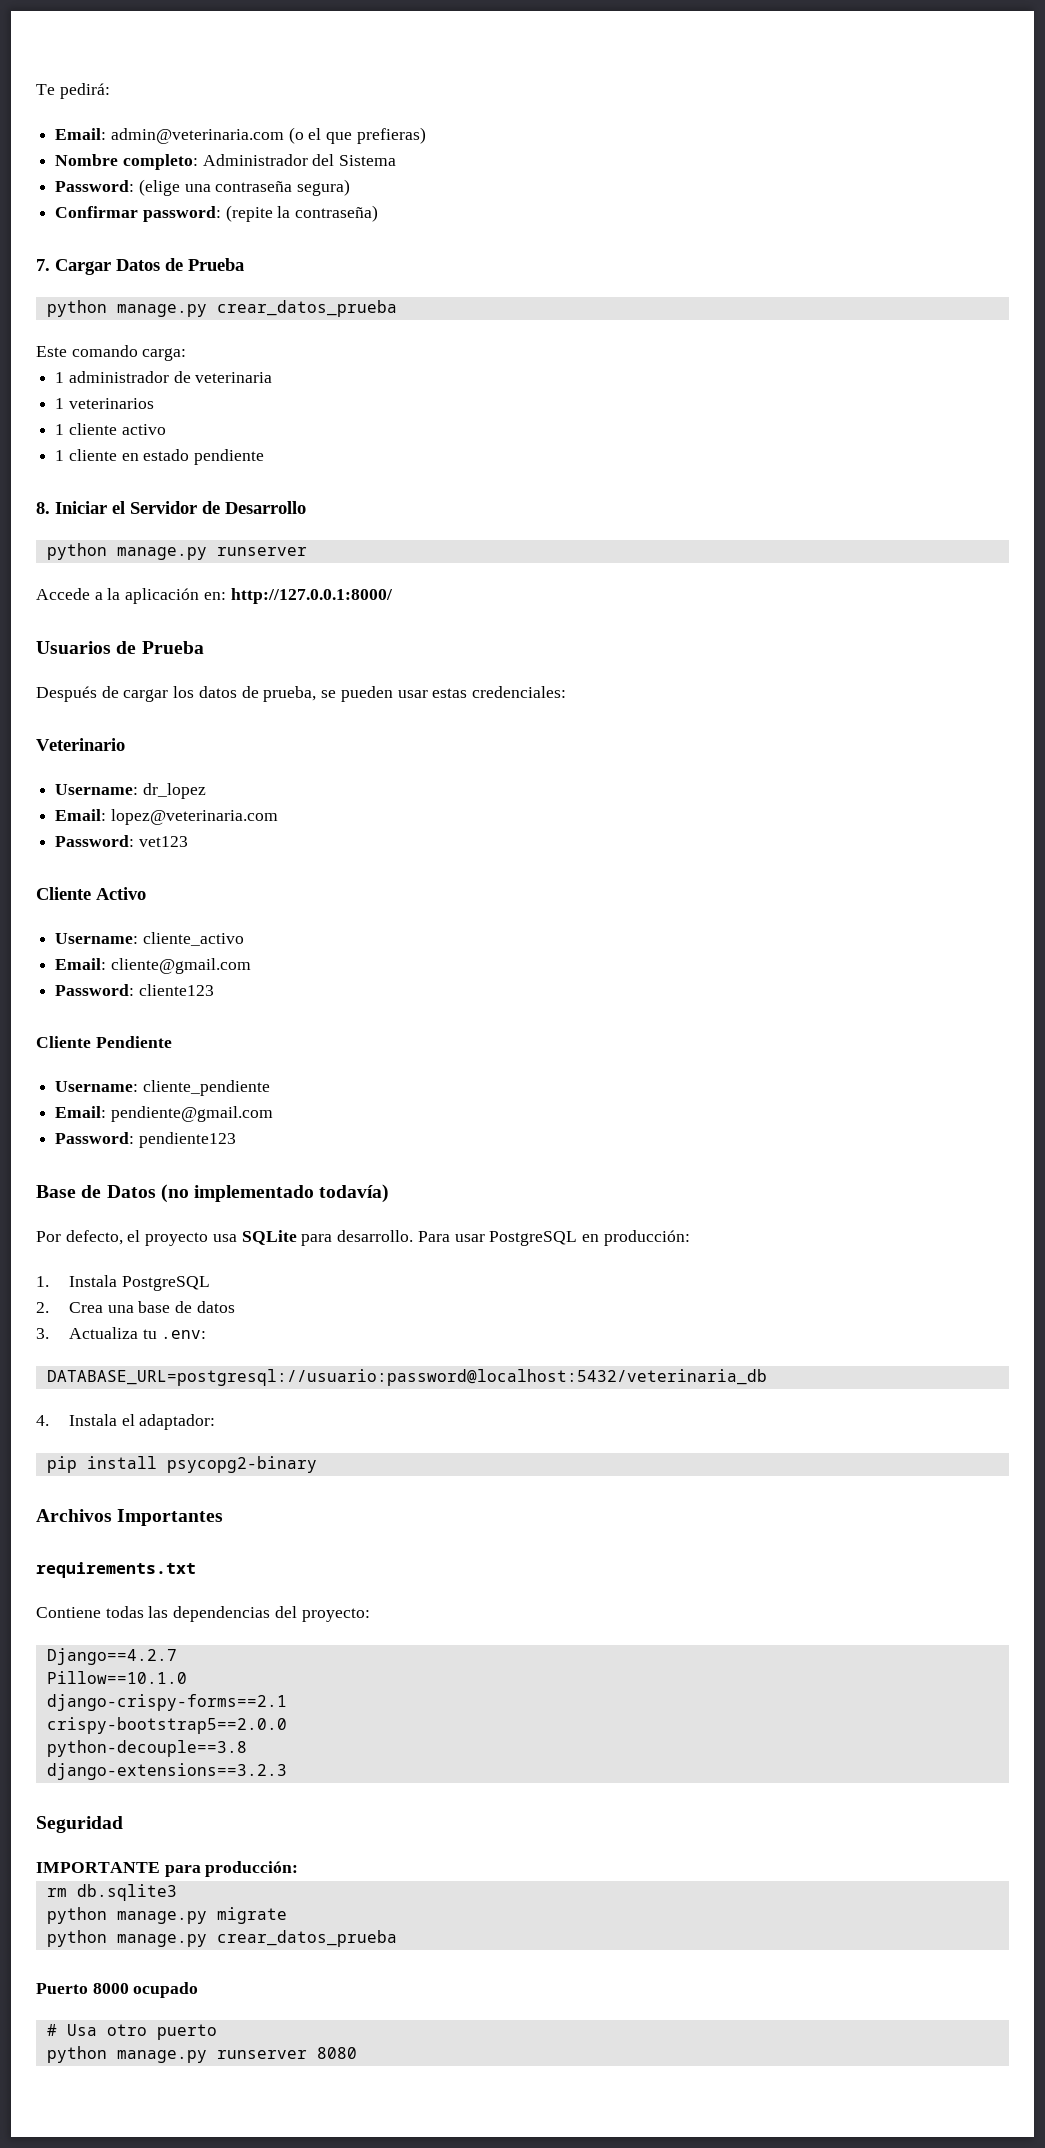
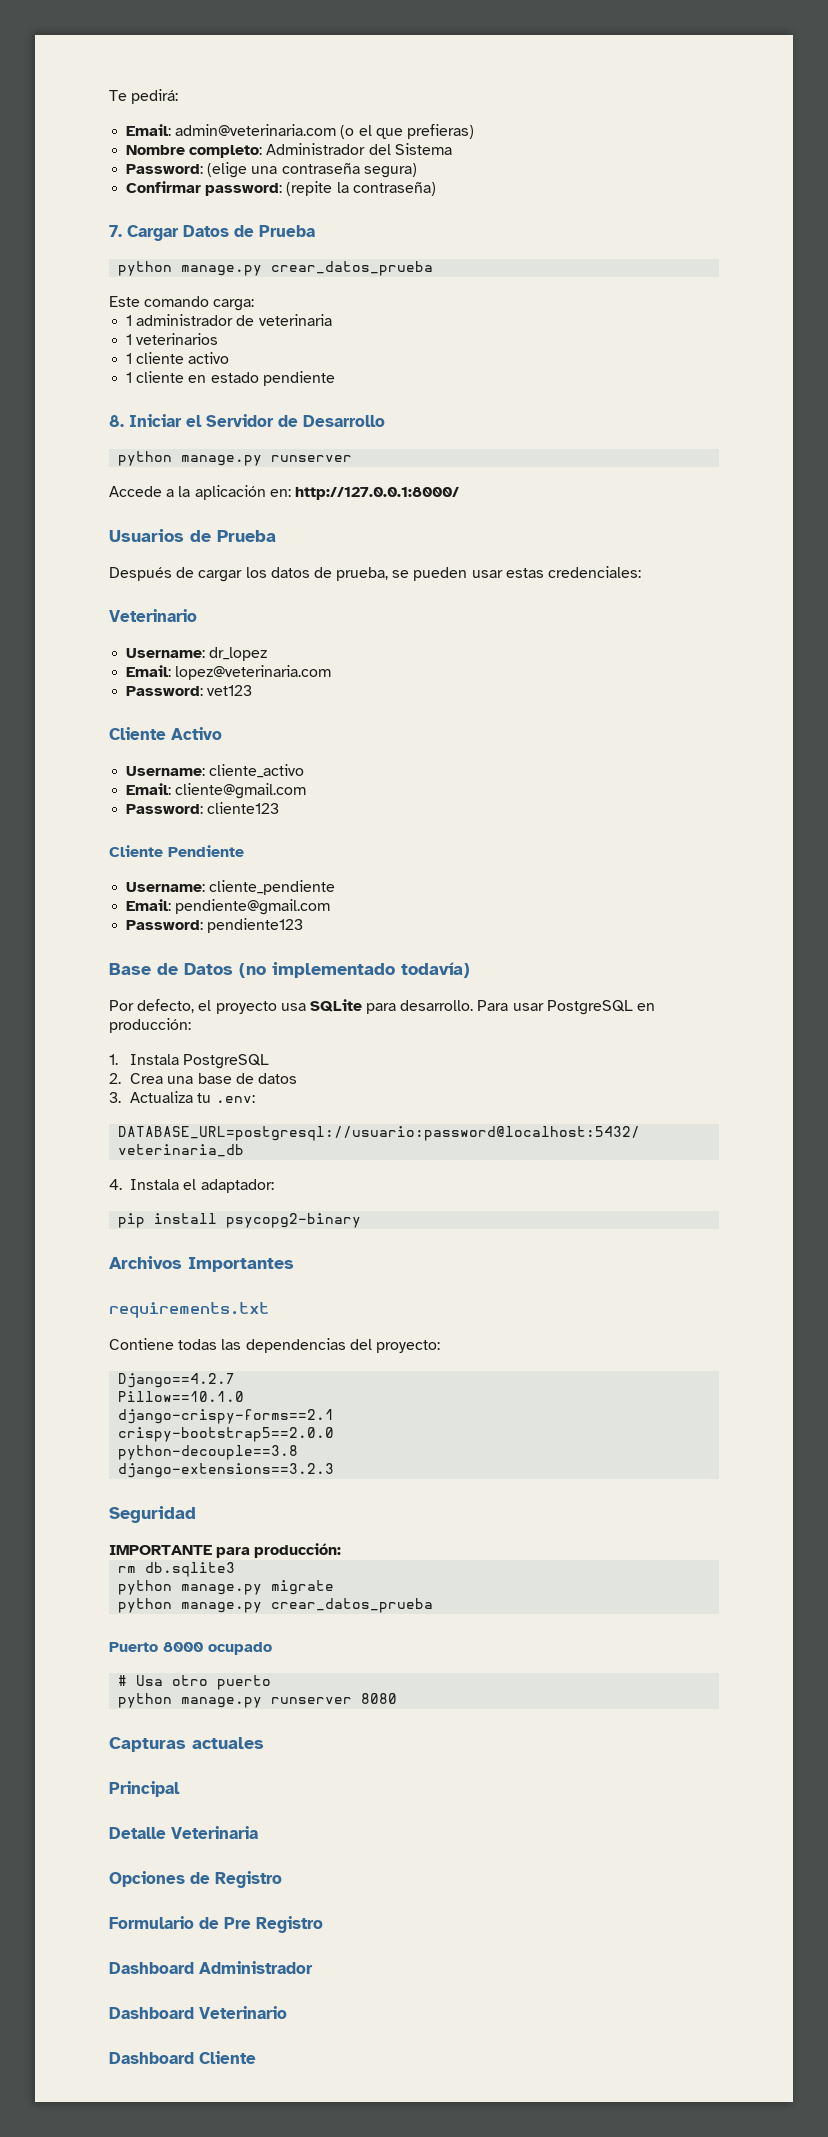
+ Capturas actuales
+ Principal
+ Detalle Veterinaria
+ Opciones de Registro
+ Formulario de Pre Registro
+ Dashboard Administrador
+ Dashboard Veterinario
+ Dashboard Cliente

